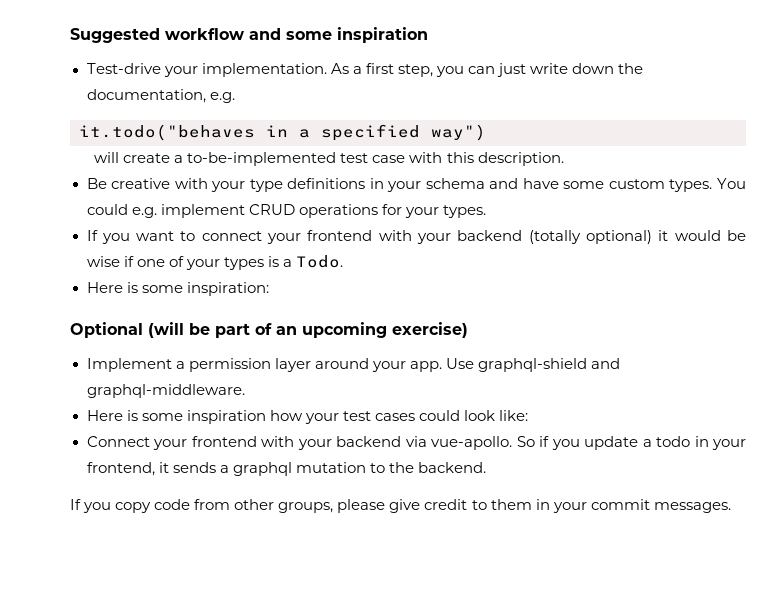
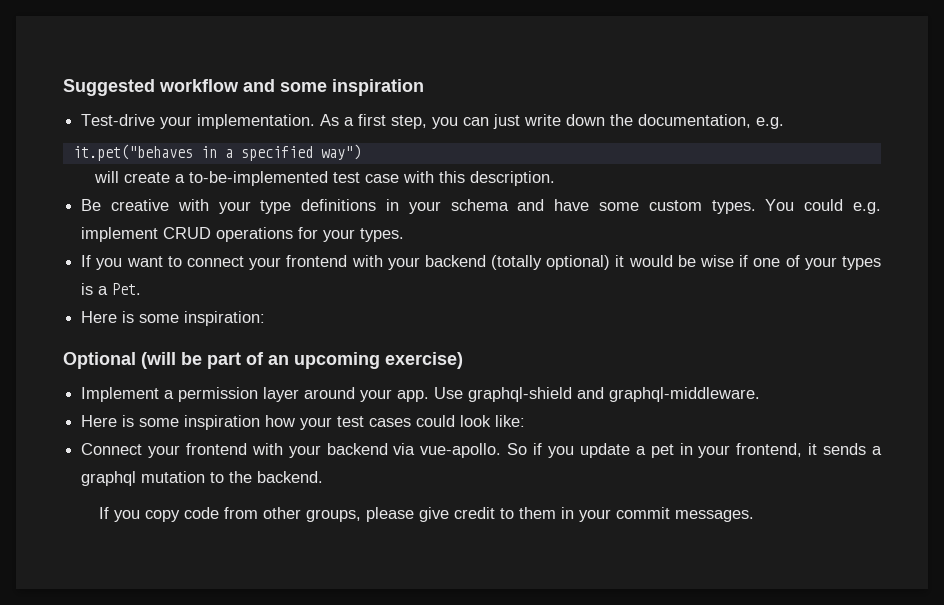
- it.todo("behaves in a specified way")
+ it.pet("behaves in a specified way")
- If you want to connect your frontend with your backend (totally optional) it would be wise if one of your types is a Todo.
+ If you want to connect your frontend with your backend (totally optional) it would be wise if one of your types is a Pet.
- So if you update a todo in your frontend, it sends a graphql mutation to the backend.
+ So if you update a pet in your frontend, it sends a graphql mutation to the backend.

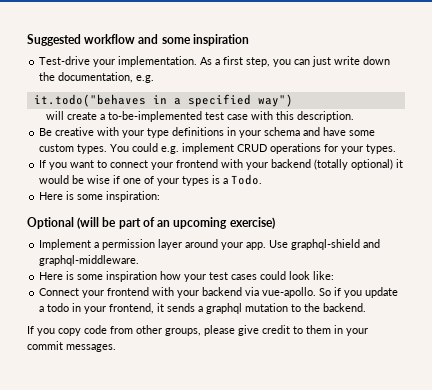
- it.pet("behaves in a specified way")
+ it.todo("behaves in a specified way")
- If you want to connect your frontend with your backend (totally optional) it would be wise if one of your types is a Pet.
+ If you want to connect your frontend with your backend (totally optional) it would be wise if one of your types is a Todo.
- So if you update a pet in your frontend, it sends a graphql mutation to the backend.
+ So if you update a todo in your frontend, it sends a graphql mutation to the backend.

